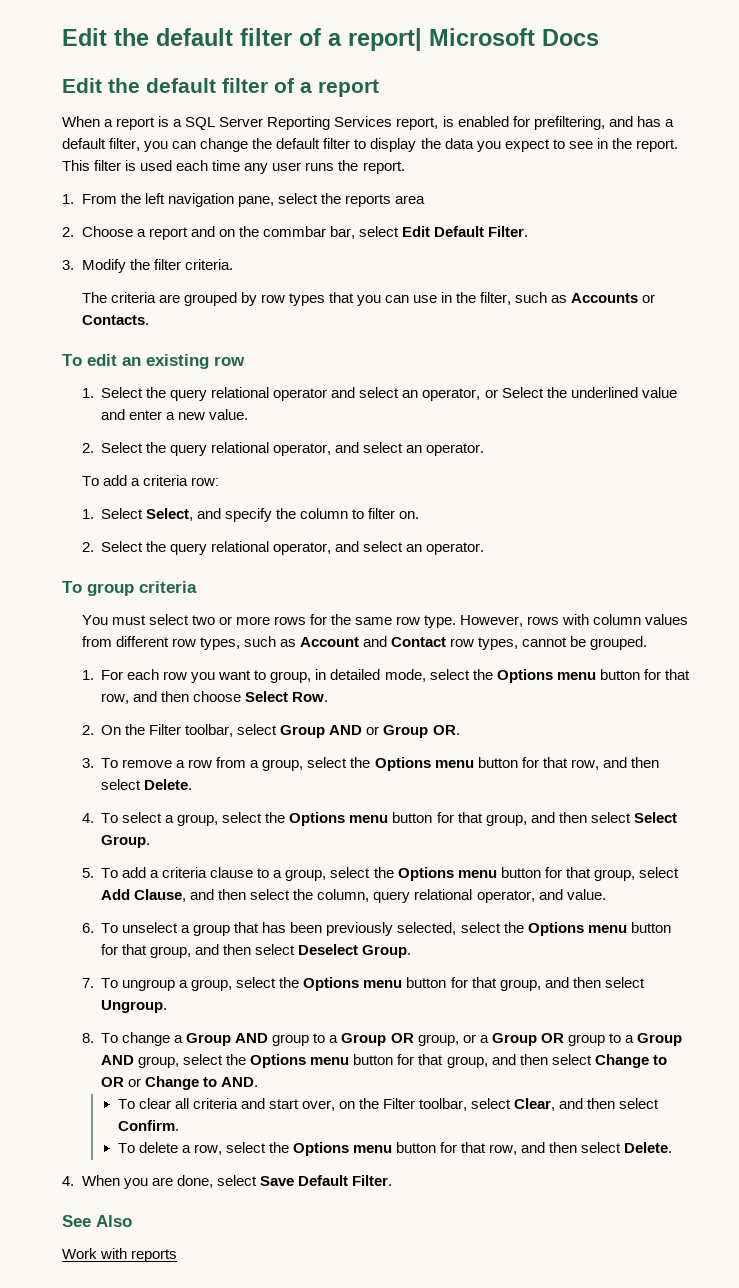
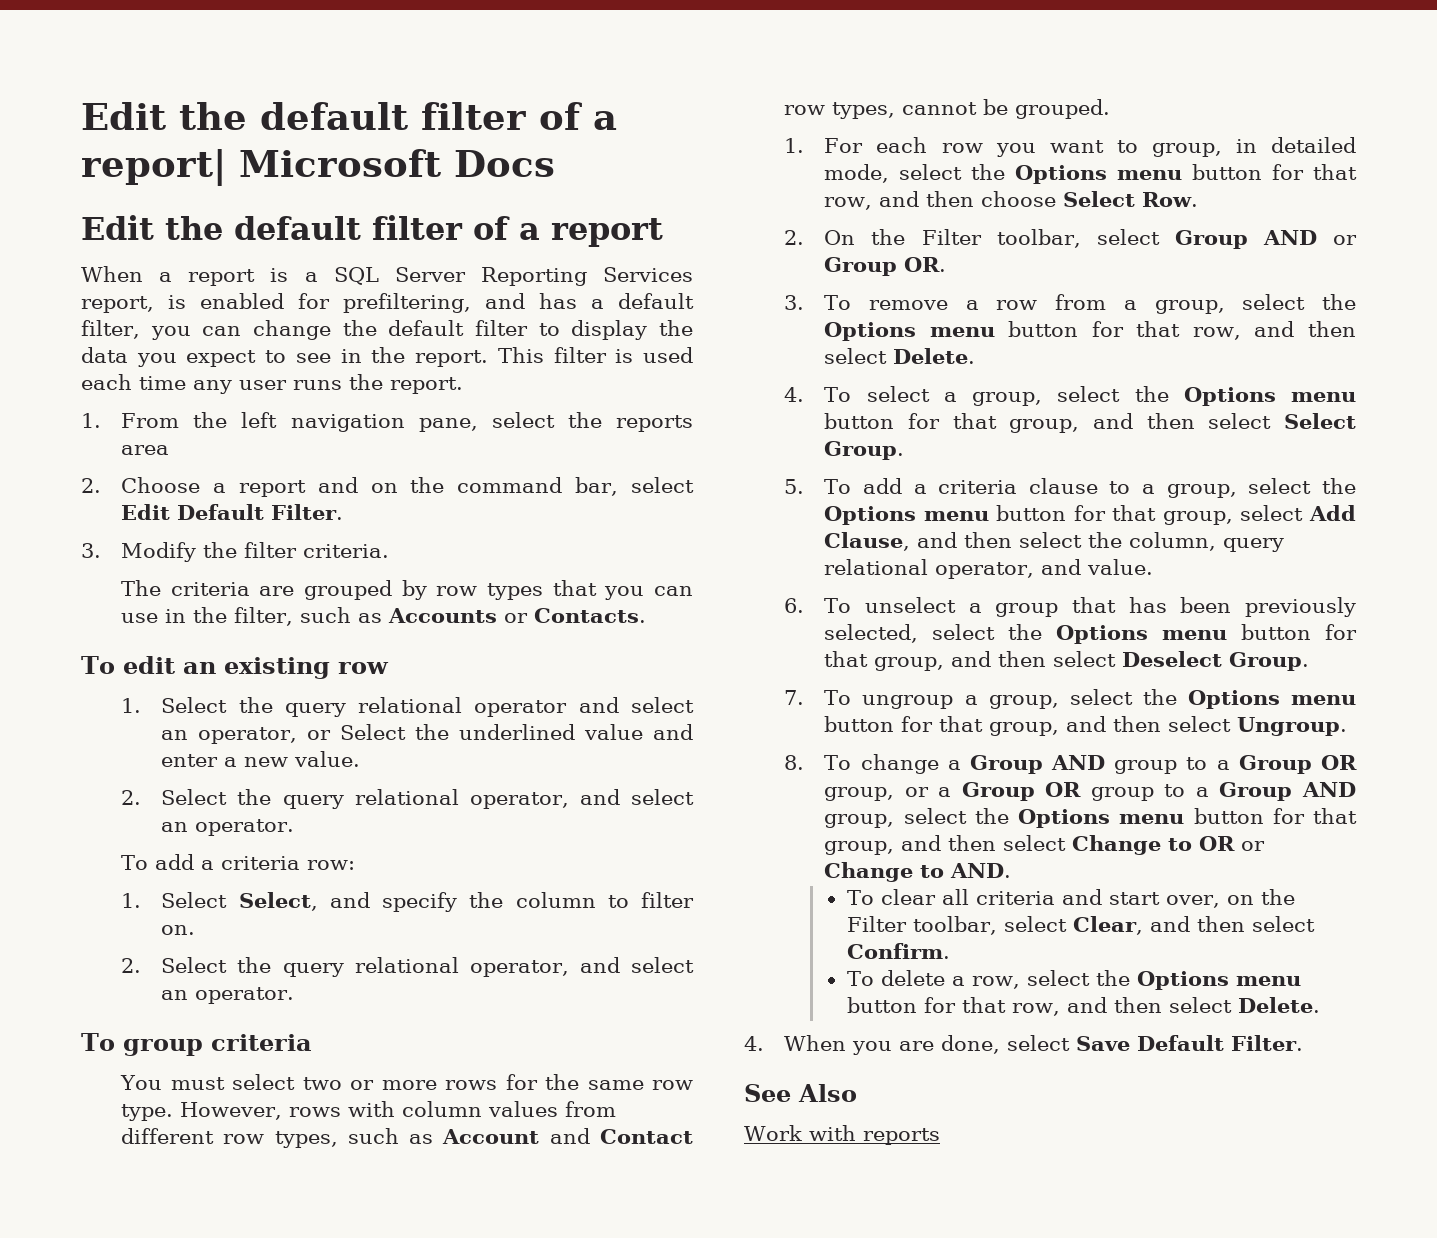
- 2. Choose a report and on the commbar bar, select Edit Default Filter.
+ 2. Choose a report and on the command bar, select Edit Default Filter.

